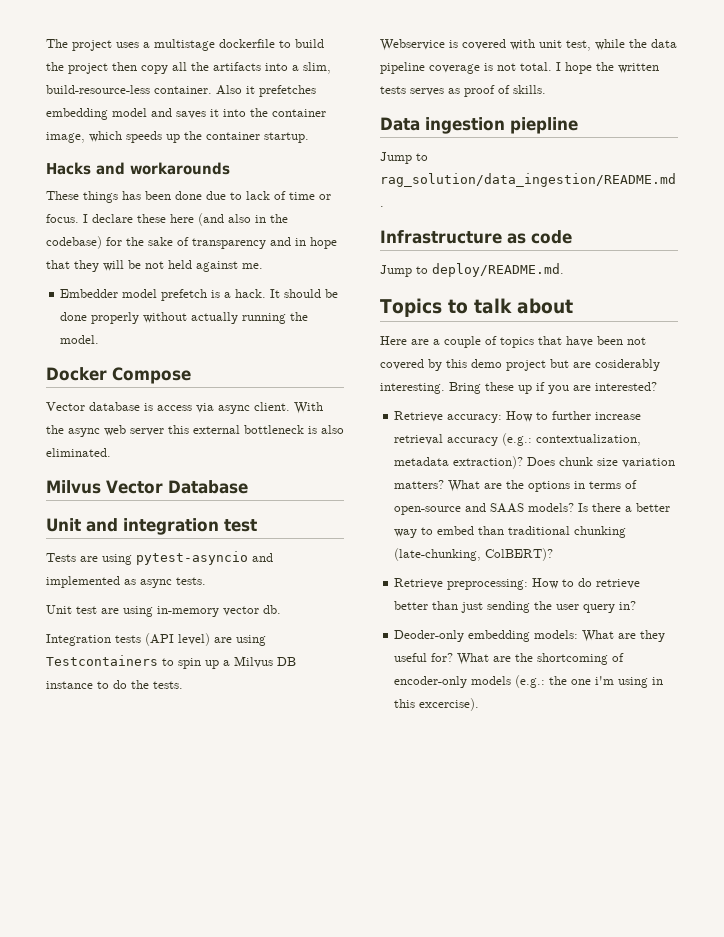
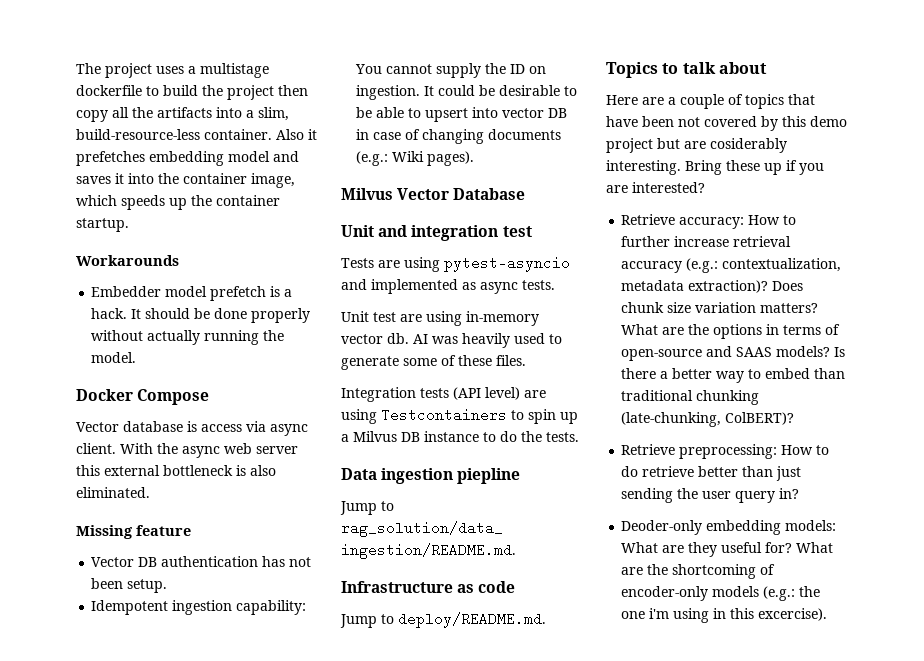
- Hacks and workarounds
- These things has been done due to lack of time or focus. I declare these here (and also in the codebase) for the sake of transparency and in hope that they will be not held against me.
+ Workarounds
+ Missing feature
+ Vector DB authentication has not been setup.
+ Idempotent ingestion capability: You cannot supply the ID on ingestion. It could be desirable to be able to upsert into vector DB in case of changing documents (e.g.: Wiki pages).
+ AI was heavily used to generate some of these files.
- Webservice is covered with unit test, while the data pipeline coverage is not total. I hope the written tests serves as proof of skills.

